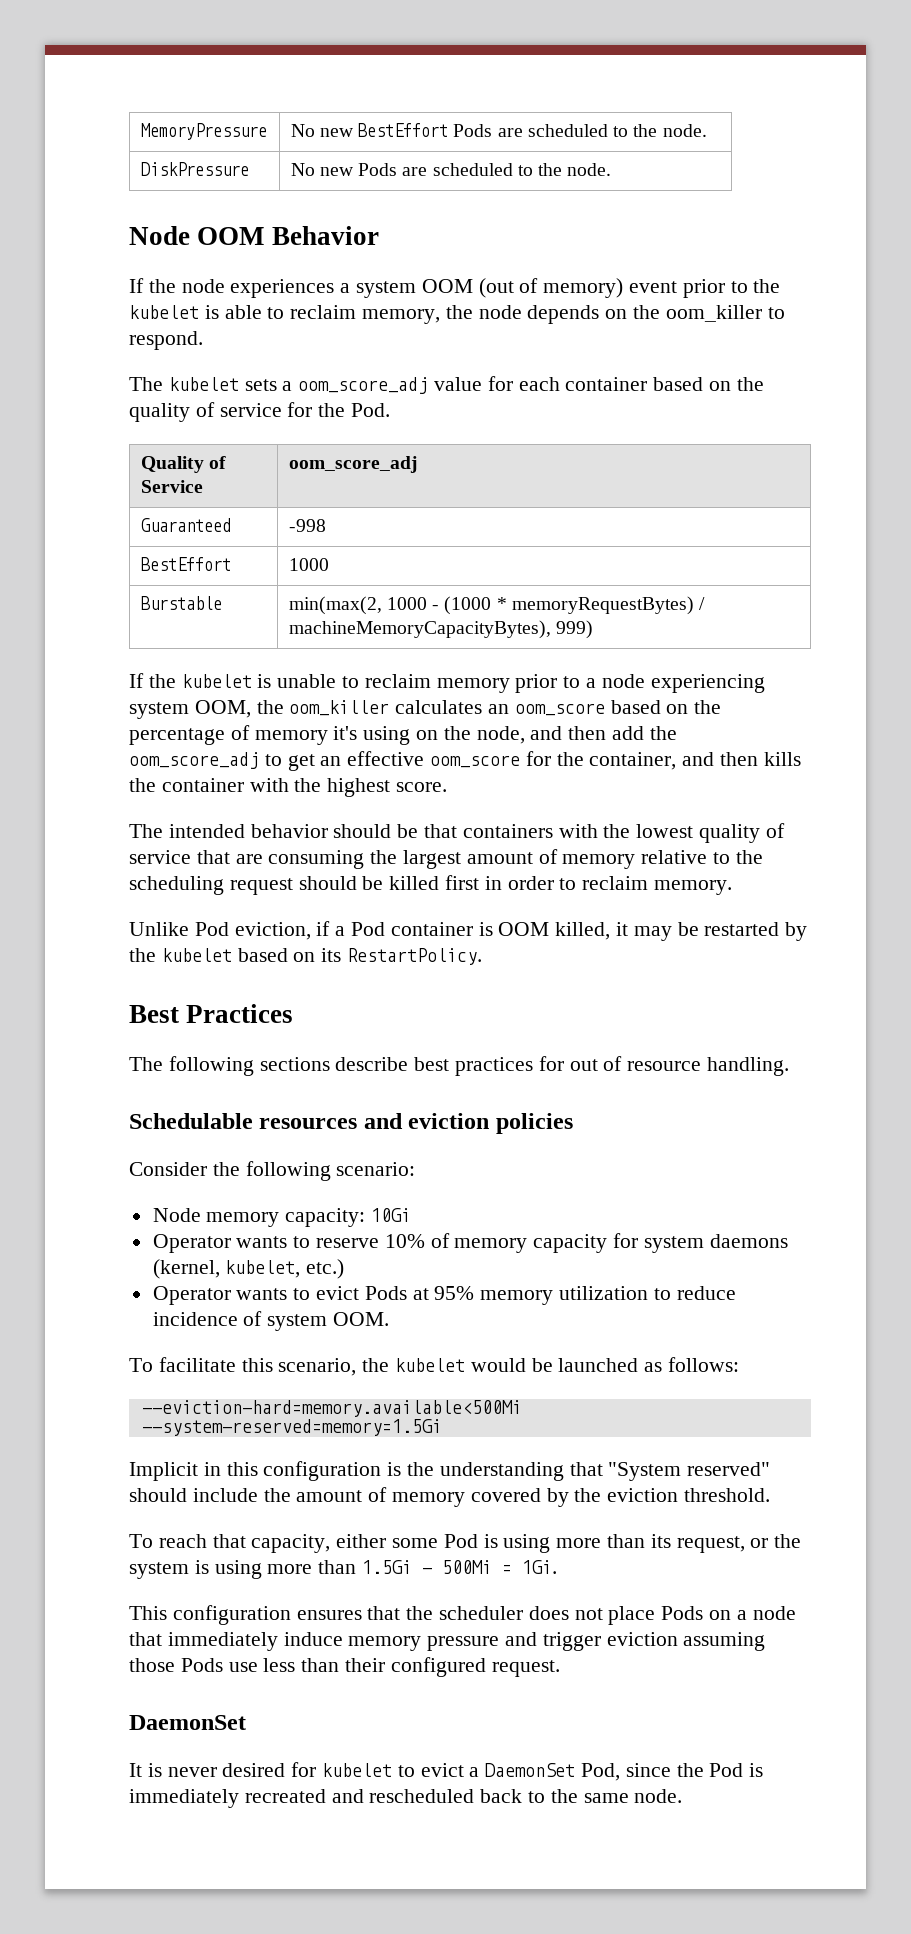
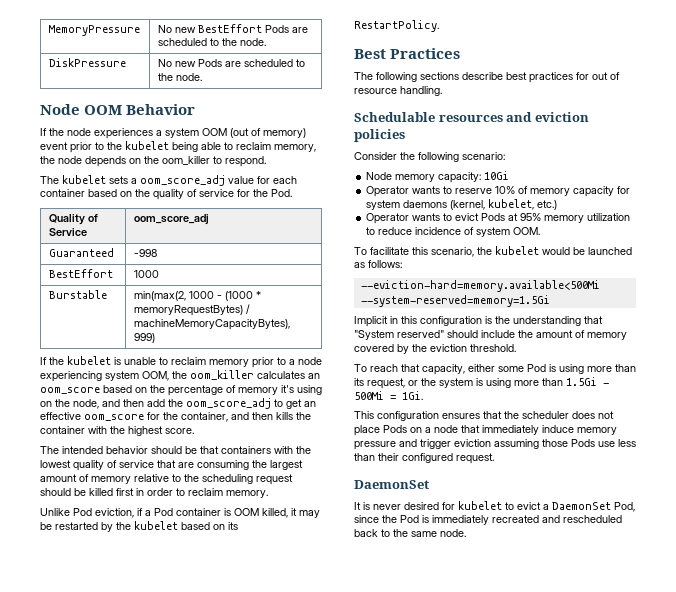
- If the node experiences a system OOM (out of memory) event prior to the kubelet is able to reclaim memory, the node depends on the oom_killer to respond.
+ If the node experiences a system OOM (out of memory) event prior to the kubelet being able to reclaim memory, the node depends on the oom_killer to respond.

